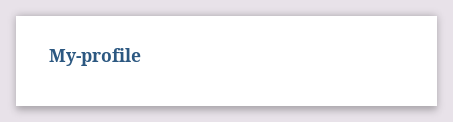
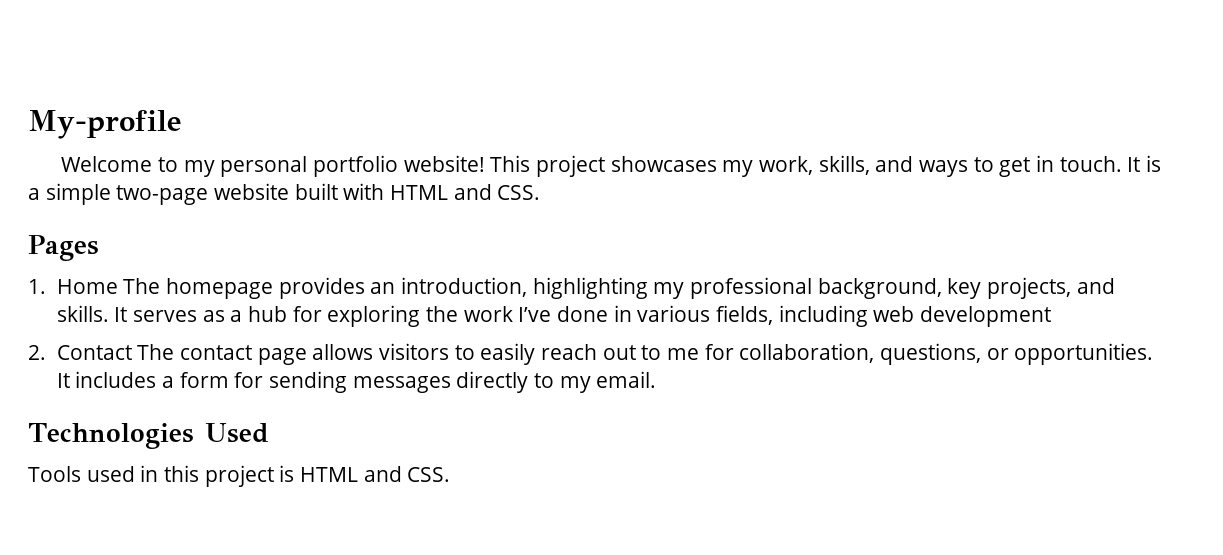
+ Welcome to my personal portfolio website! This project showcases my work, skills, and ways to get in touch. It is a simple two-page website built with HTML and CSS.
+ Pages
+ 1. Home The homepage provides an introduction, highlighting my professional background, key projects, and skills. It serves as a hub for exploring the work I’ve done in various fields, including web development
+ 2. Contact The contact page allows visitors to easily reach out to me for collaboration, questions, or opportunities. It includes a form for sending messages directly to my email.
+ Technologies Used
+ Tools used in this project is HTML and CSS.

